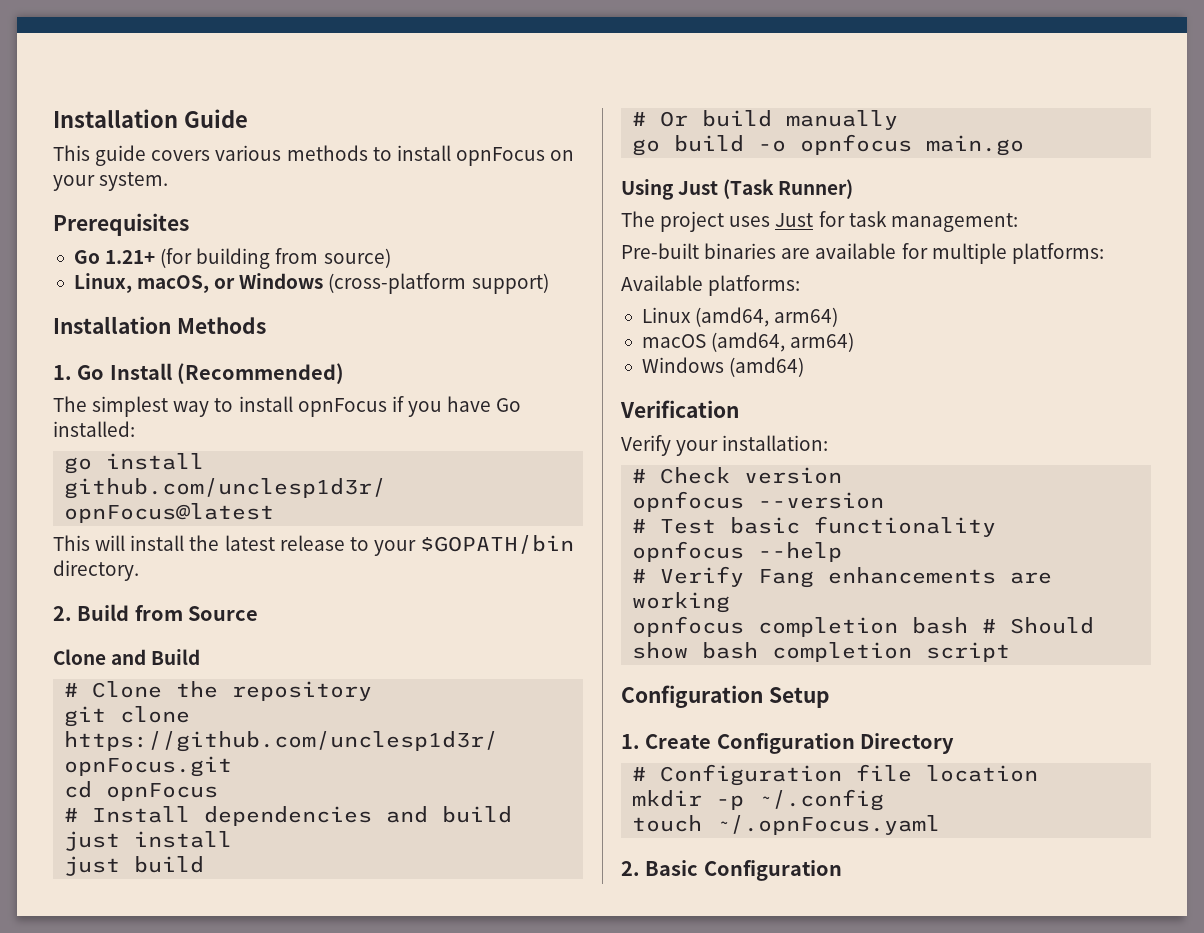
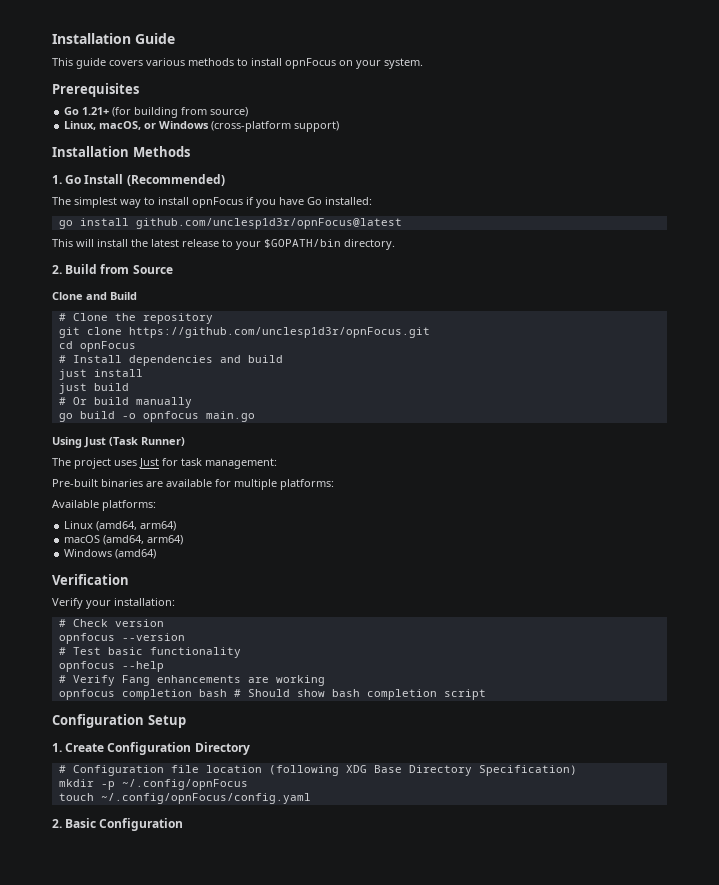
- # Configuration file location
+ # Configuration file location (following XDG Base Directory Specification)
- mkdir -p ~/.config
+ mkdir -p ~/.config/opnFocus
- touch ~/.opnFocus.yaml
+ touch ~/.config/opnFocus/config.yaml

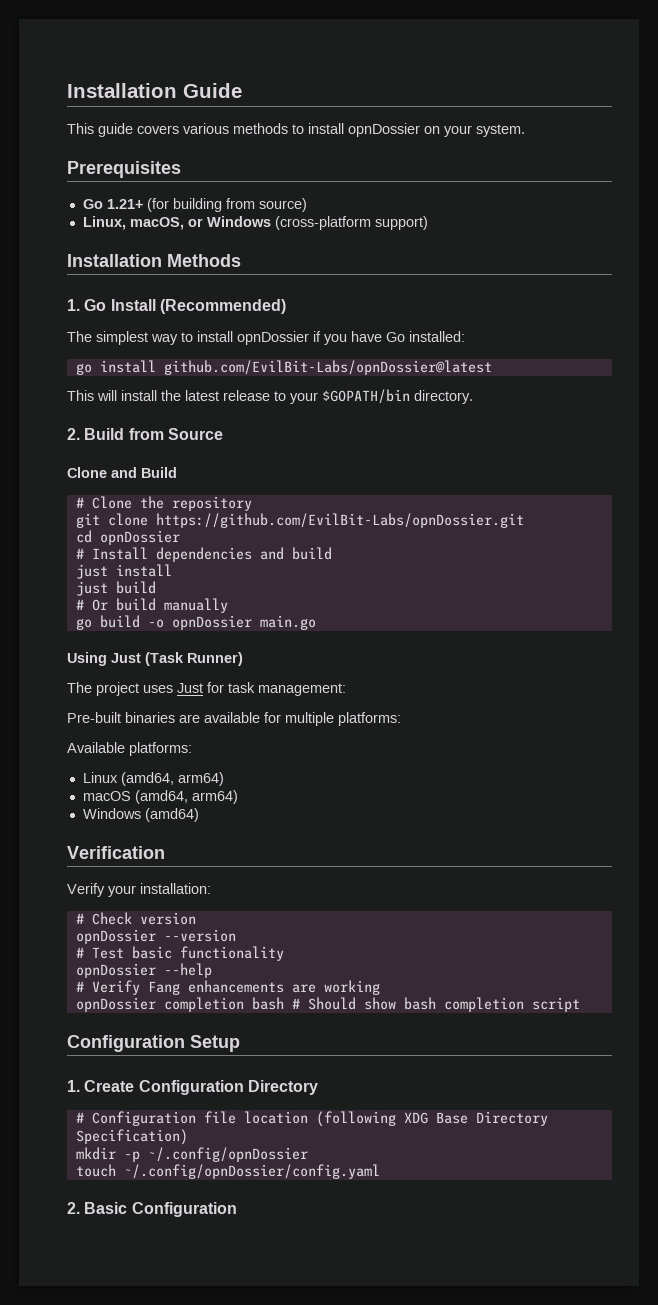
- This guide covers various methods to install opnFocus on your system.
+ This guide covers various methods to install opnDossier on your system.
- The simplest way to install opnFocus if you have Go installed:
+ The simplest way to install opnDossier if you have Go installed:
- go install github.com/unclesp1d3r/opnFocus@latest
+ go install github.com/EvilBit-Labs/opnDossier@latest
- git clone https://github.com/unclesp1d3r/opnFocus.git
+ git clone https://github.com/EvilBit-Labs/opnDossier.git
- cd opnFocus
+ cd opnDossier
- go build -o opnfocus main.go
+ go build -o opnDossier main.go
- opnfocus --version
+ opnDossier --version
- opnfocus --help
+ opnDossier --help
- opnfocus completion bash # Should show bash completion script
+ opnDossier completion bash # Should show bash completion script
- mkdir -p ~/.config/opnFocus
+ mkdir -p ~/.config/opnDossier
- touch ~/.config/opnFocus/config.yaml
+ touch ~/.config/opnDossier/config.yaml

